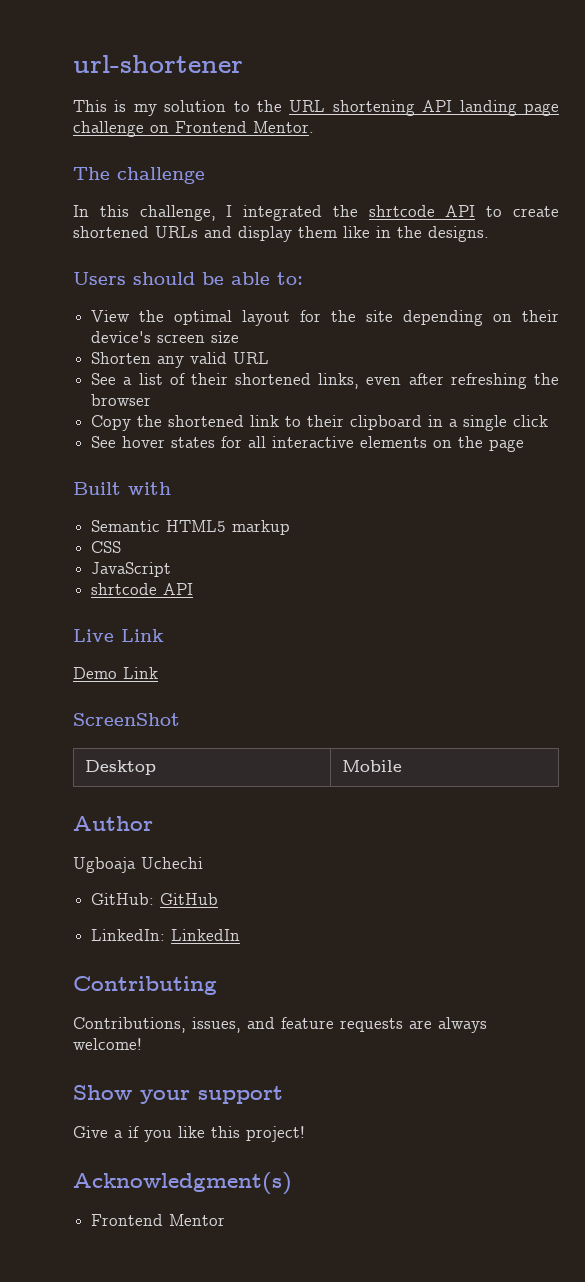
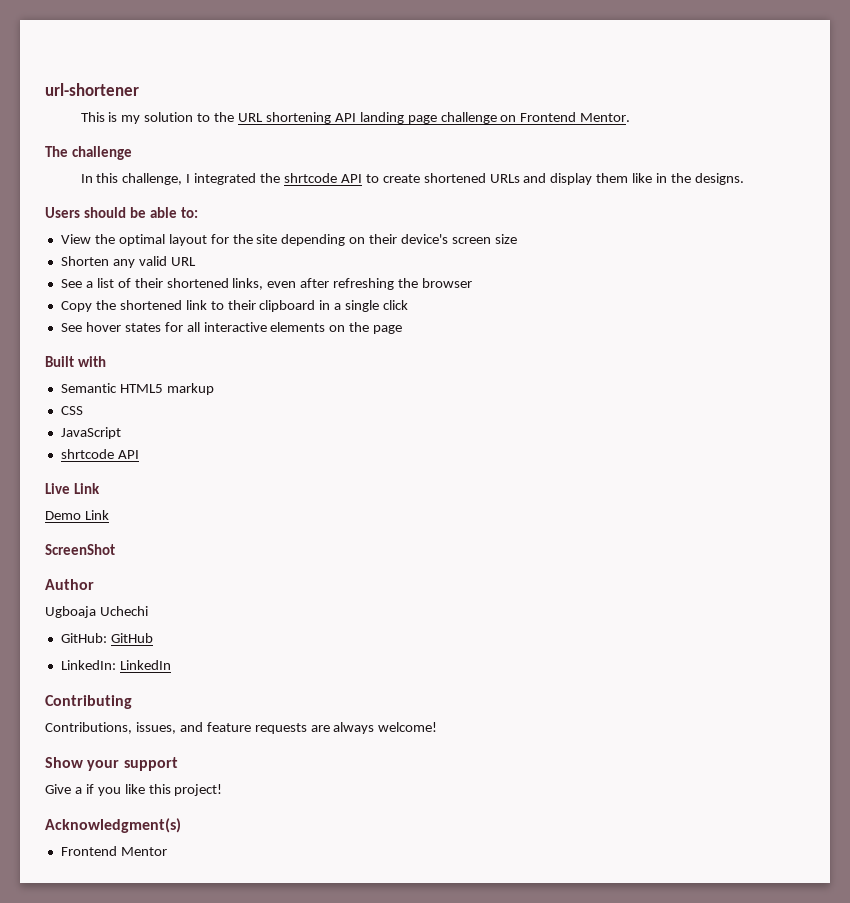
- Desktop | Mobile

